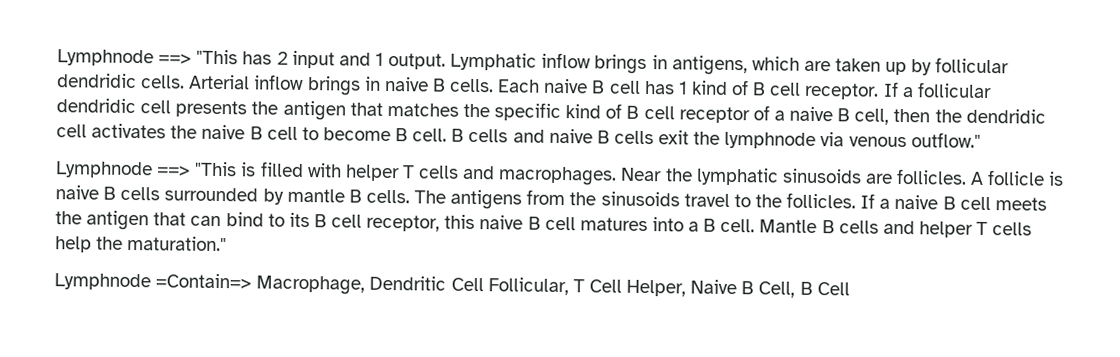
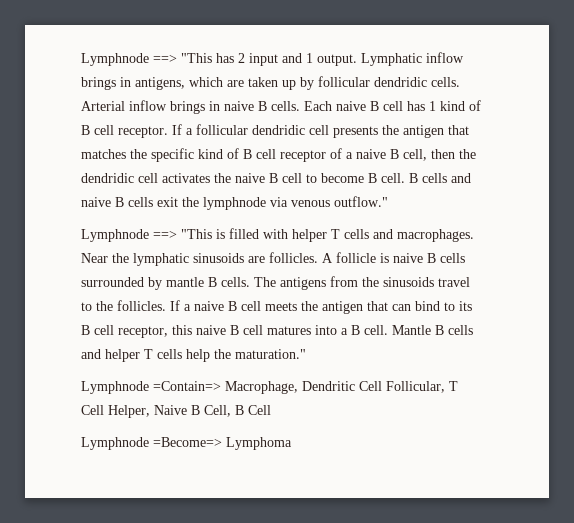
+ Lymphnode =Become=> Lymphoma

